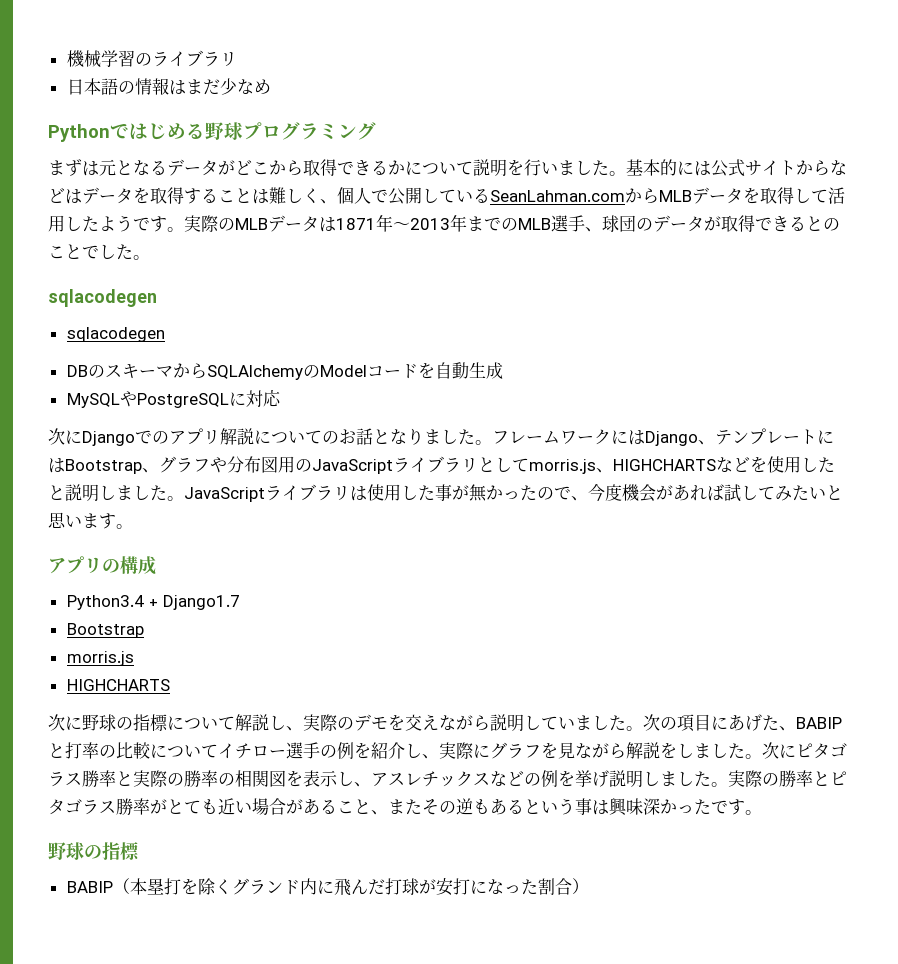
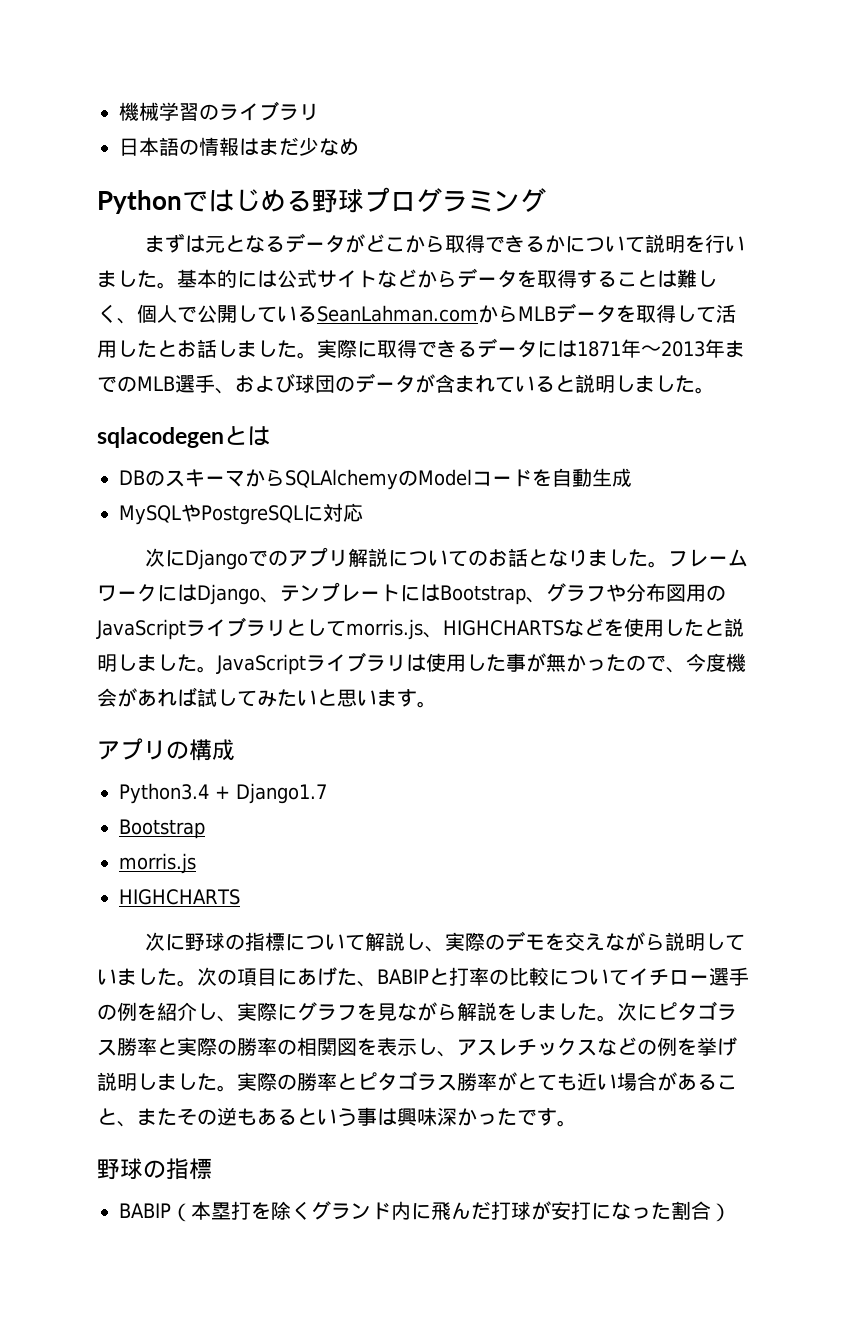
- 基本的には公式サイトからなどはデータを取得することは難しく、個人で公開しているSeanLahman.comからMLBデータを取得して活用したようです。実際のMLBデータは1871年〜2013年までのMLB選手、球団のデータが取得できるとのことでした。
- sqlacodegen
- sqlacodegen
+ 基本的には公式サイトなどからデータを取得することは難しく、個人で公開しているSeanLahman.comからMLBデータを取得して活用したとお話しました。実際に取得できるデータには1871年〜2013年までのMLB選手、および球団のデータが含まれていると説明しました。
+ sqlacodegenとは

